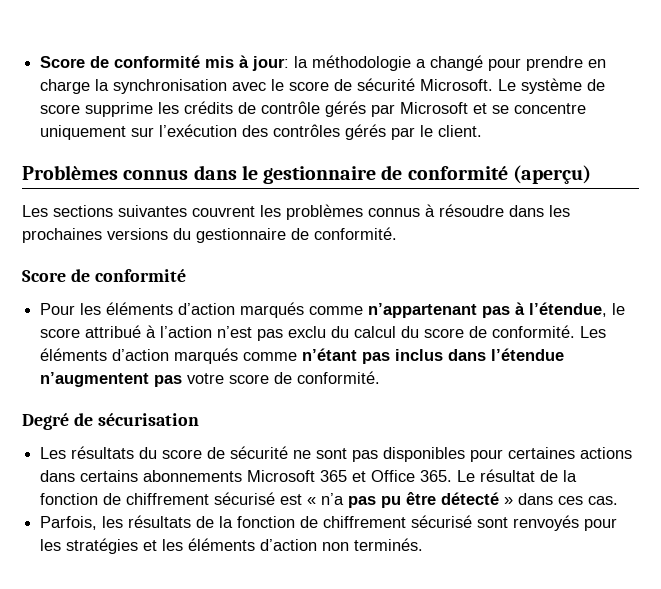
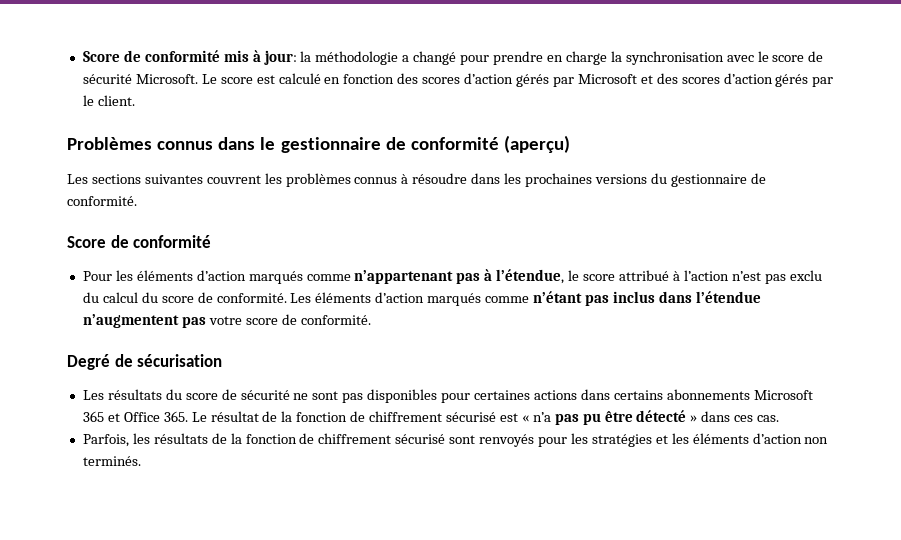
- Le système de score supprime les crédits de contrôle gérés par Microsoft et se concentre uniquement sur l’exécution des contrôles gérés par le client.
+ Le score est calculé en fonction des scores d’action gérés par Microsoft et des scores d’action gérés par le client.

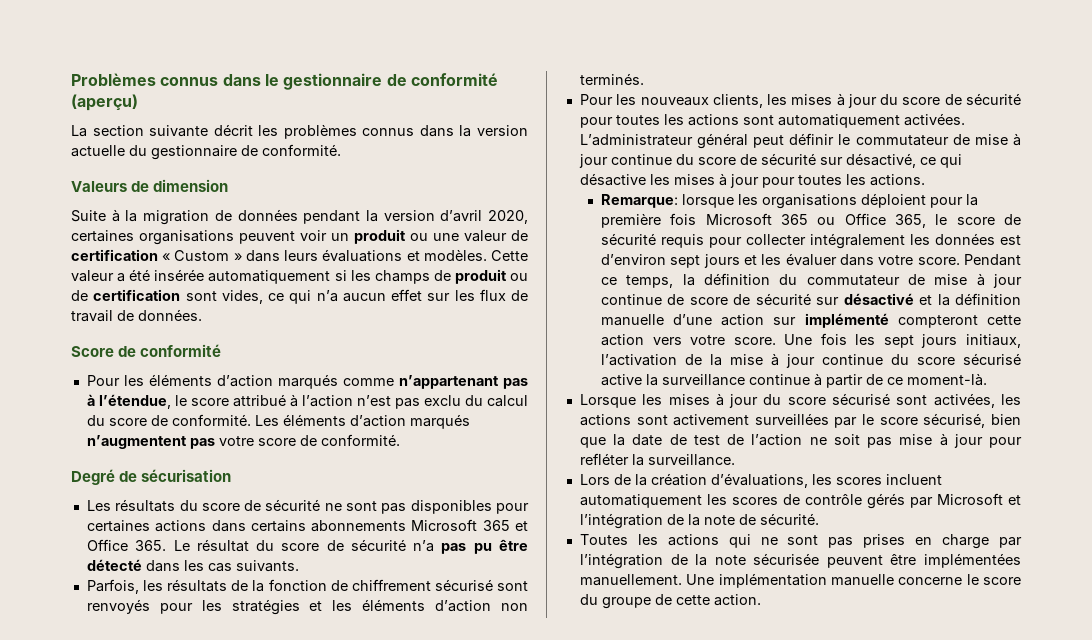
- Score de conformité mis à jour: la méthodologie a changé pour prendre en charge la synchronisation avec le score de sécurité Microsoft. Le score est calculé en fonction des scores d’action gérés par Microsoft et des scores d’action gérés par le client.
- Les sections suivantes couvrent les problèmes connus à résoudre dans les prochaines versions du gestionnaire de conformité.
+ La section suivante décrit les problèmes connus dans la version actuelle du gestionnaire de conformité.
+ Valeurs de dimension
+ Suite à la migration de données pendant la version d’avril 2020, certaines organisations peuvent voir un produit ou une valeur de certification « Custom » dans leurs évaluations et modèles. Cette valeur a été insérée automatiquement si les champs de produit ou de certification sont vides, ce qui n’a aucun effet sur les flux de travail de données.
- Les éléments d’action marqués comme n’étant pas inclus dans l’étendue n’augmentent pas votre score de conformité.
+ Les éléments d’action marqués n’augmentent pas votre score de conformité.
- Les résultats du score de sécurité ne sont pas disponibles pour certaines actions dans certains abonnements Microsoft 365 et Office 365. Le résultat de la fonction de chiffrement sécurisé est « n’a pas pu être détecté » dans ces cas.
+ Les résultats du score de sécurité ne sont pas disponibles pour certaines actions dans certains abonnements Microsoft 365 et Office 365. Le résultat du score de sécurité n’a pas pu être détecté dans les cas suivants.
+ Pour les nouveaux clients, les mises à jour du score de sécurité pour toutes les actions sont automatiquement activées. L’administrateur général peut définir le commutateur de mise à jour continue du score de sécurité sur désactivé, ce qui désactive les mises à jour pour toutes les actions.
+ Remarque: lorsque les organisations déploient pour la première fois Microsoft 365 ou Office 365, le score de sécurité requis pour collecter intégralement les données est d’environ sept jours et les évaluer dans votre score. Pendant ce temps, la définition du commutateur de mise à jour continue de score de sécurité sur désactivé et la définition manuelle d’une action sur implémenté compteront cette action vers votre score. Une fois les sept jours initiaux, l’activation de la mise à jour continue du score sécurisé active la surveillance continue à partir de ce moment-là.
+ Lorsque les mises à jour du score sécurisé sont activées, les actions sont activement surveillées par le score sécurisé, bien que la date de test de l’action ne soit pas mise à jour pour refléter la surveillance.
+ Lors de la création d’évaluations, les scores incluent automatiquement les scores de contrôle gérés par Microsoft et l’intégration de la note de sécurité.
+ Toutes les actions qui ne sont pas prises en charge par l’intégration de la note sécurisée peuvent être implémentées manuellement. Une implémentation manuelle concerne le score du groupe de cette action.

